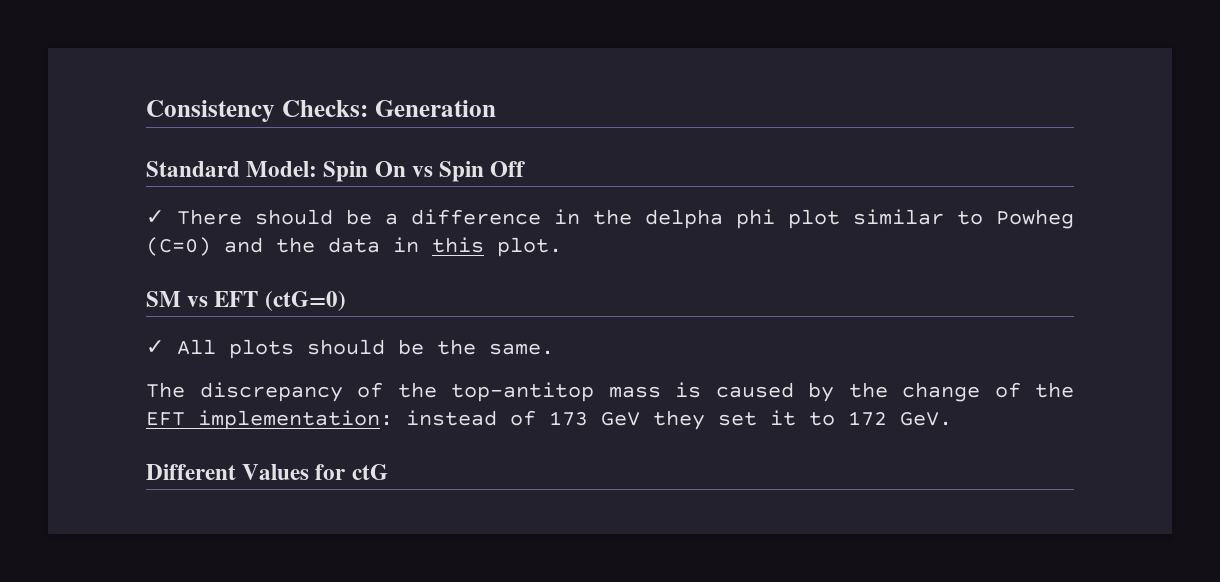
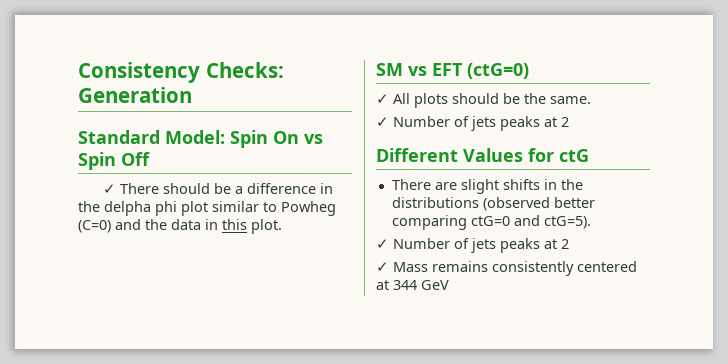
  ✓ All plots should be the same.
- The discrepancy of the top-antitop mass is caused by the change of the EFT implementation: instead of 173 GeV they set it to 172 GeV.
+ ✓ Number of jets peaks at 2
  Different Values for ctG
+ There are slight shifts in the distributions (observed better comparing ctG=0 and ctG=5).
+ ✓ Number of jets peaks at 2
+ ✓ Mass remains consistently centered at 344 GeV

